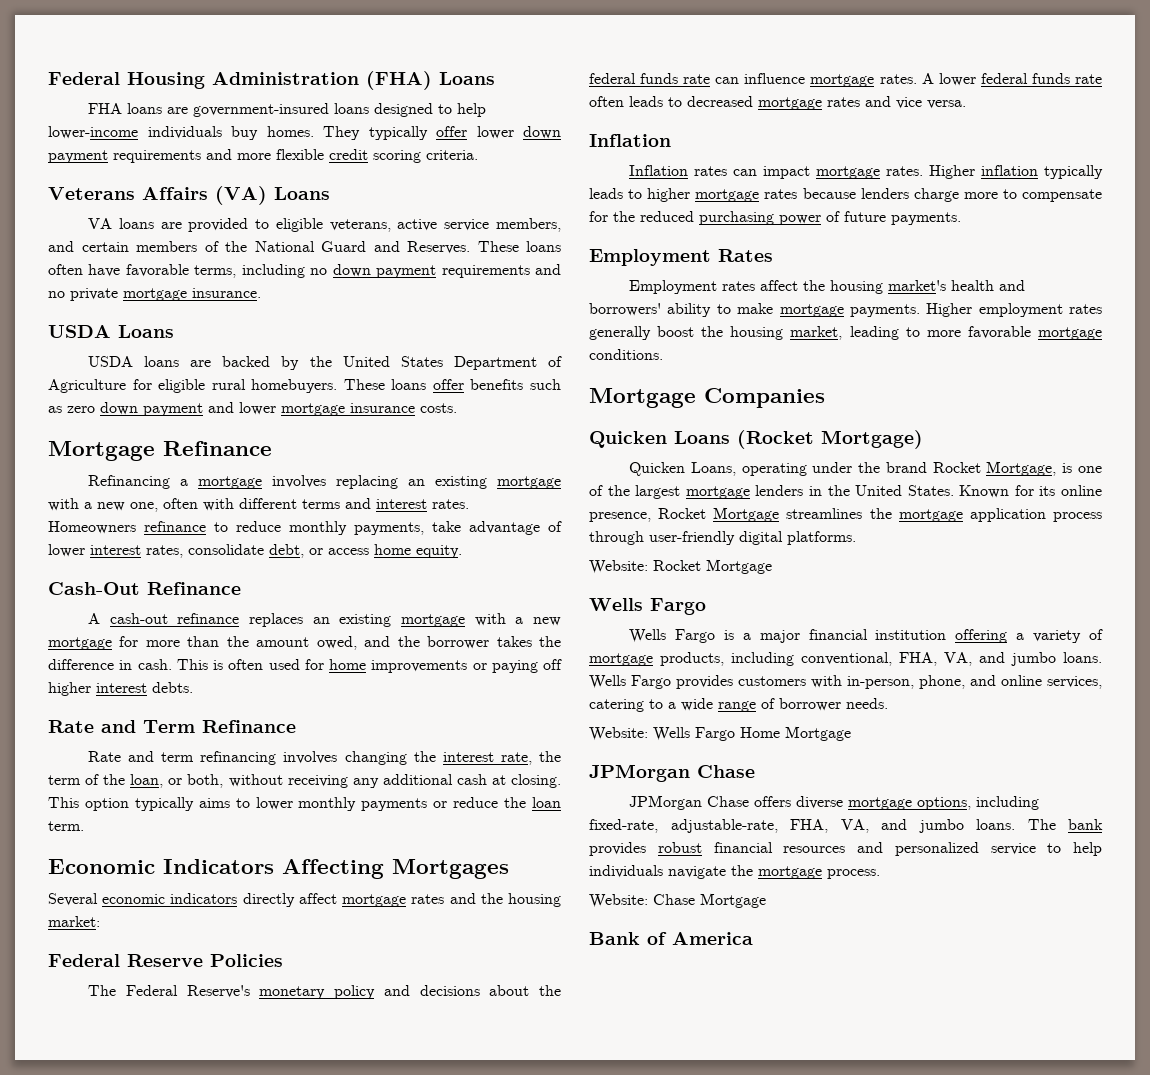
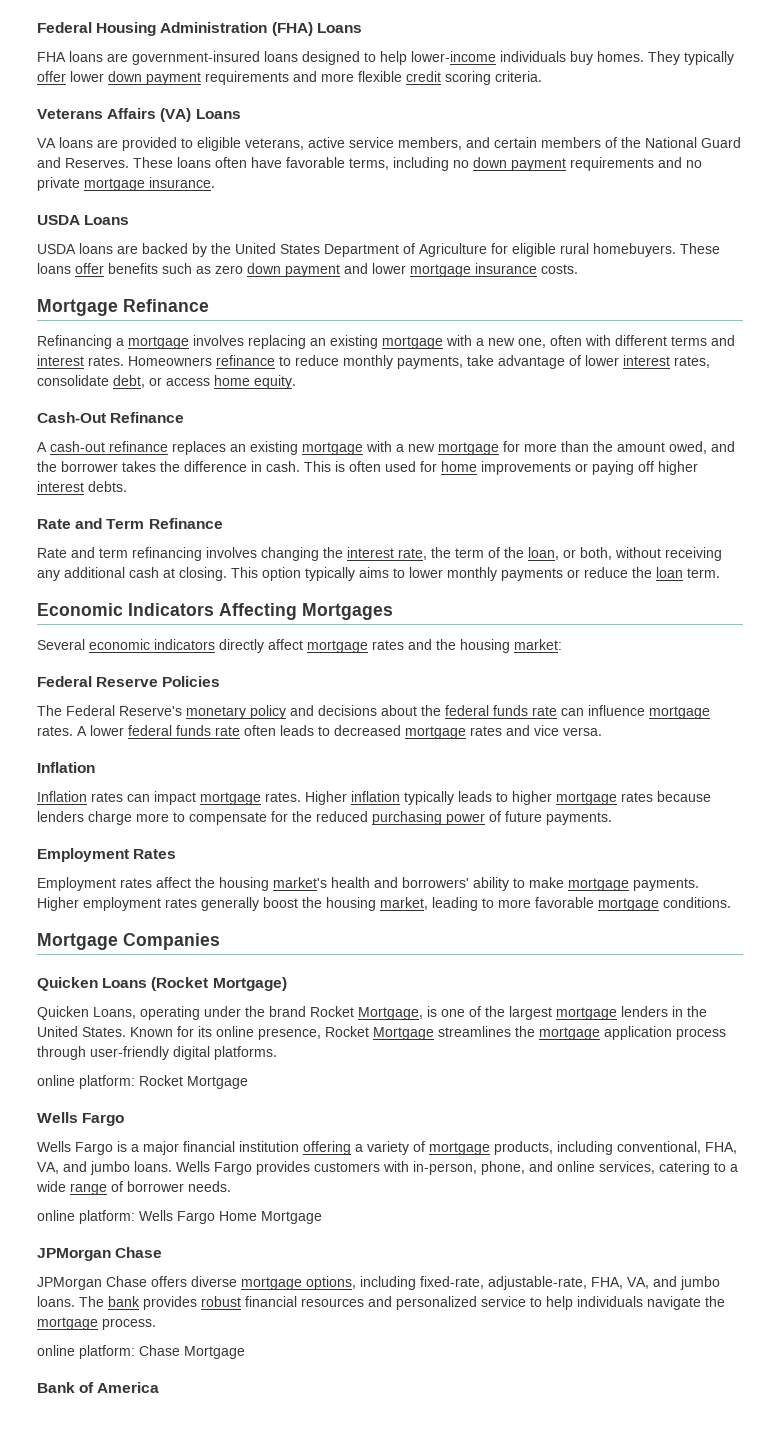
- Website: Rocket Mortgage
+ online platform: Rocket Mortgage
- Website: Wells Fargo Home Mortgage
+ online platform: Wells Fargo Home Mortgage
- Website: Chase Mortgage
+ online platform: Chase Mortgage

